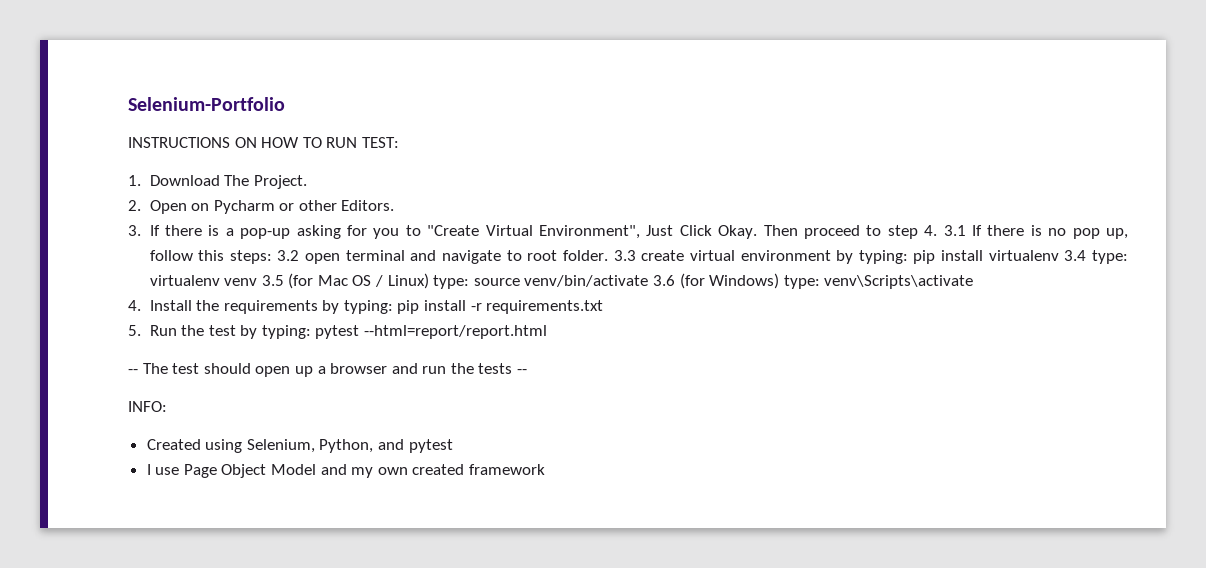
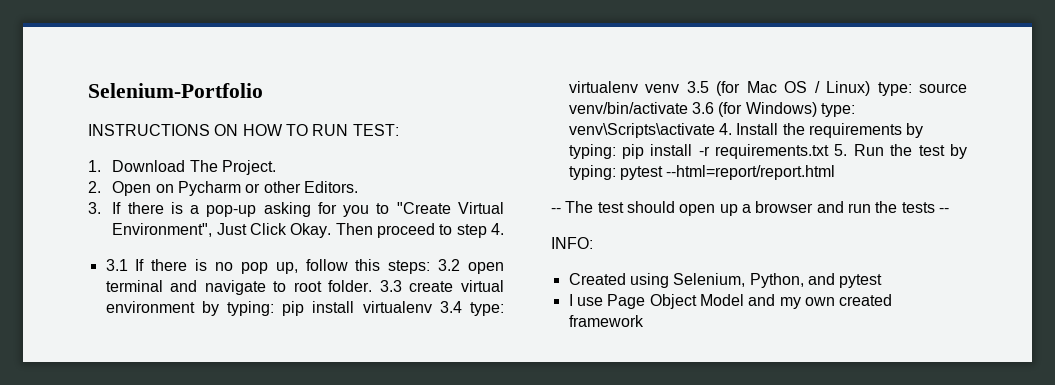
- Then proceed to step 4. 3.1 If there is no pop up, follow this steps: 3.2 open terminal and navigate to root folder.
+ Then proceed to step 4.
+ 3.1 If there is no pop up, follow this steps: 3.2 open terminal and navigate to root folder.
- 3.3 create virtual environment by typing: pip install virtualenv 3.4 type: virtualenv venv 3.5 (for Mac OS / Linux) type: source venv/bin/activate 3.6 (for Windows) type: venv\Scripts\activate
- 4. Install the requirements by typing: pip install -r requirements.txt
- 5. Run the test by typing: pytest --html=report/report.html
+ 3.3 create virtual environment by typing: pip install virtualenv 3.4 type: virtualenv venv 3.5 (for Mac OS / Linux) type: source venv/bin/activate 3.6 (for Windows) type: venv\Scripts\activate 4. Install the requirements by typing: pip install -r requirements.txt 5. Run the test by typing: pytest --html=report/report.html

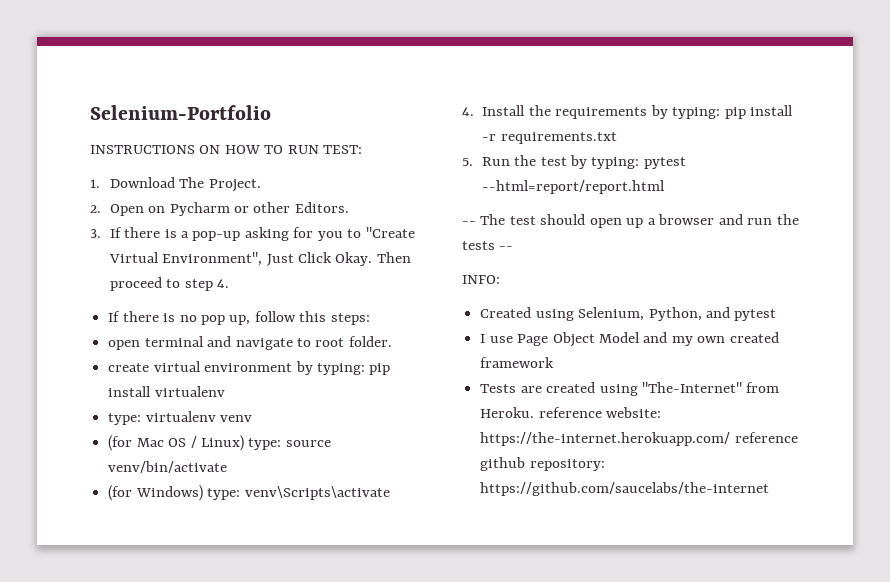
- 3.1 If there is no pop up, follow this steps: 3.2 open terminal and navigate to root folder. 3.3 create virtual environment by typing: pip install virtualenv 3.4 type: virtualenv venv 3.5 (for Mac OS / Linux) type: source venv/bin/activate 3.6 (for Windows) type: venv\Scripts\activate 4. Install the requirements by typing: pip install -r requirements.txt 5. Run the test by typing: pytest --html=report/report.html
+ If there is no pop up, follow this steps:
+ open terminal and navigate to root folder.
+ create virtual environment by typing: pip install virtualenv
+ type: virtualenv venv
+ (for Mac OS / Linux) type: source venv/bin/activate
+ (for Windows) type: venv\Scripts\activate
+ 4. Install the requirements by typing: pip install -r requirements.txt
+ 5. Run the test by typing: pytest --html=report/report.html
+ Tests are created using "The-Internet" from Heroku. reference website: https://the-internet.herokuapp.com/ reference github repository: https://github.com/saucelabs/the-internet

